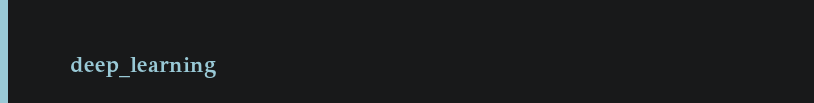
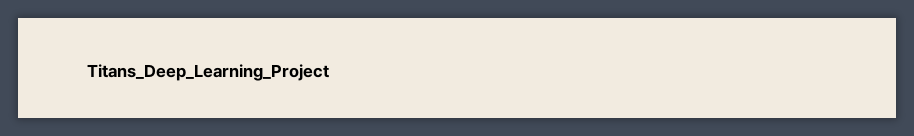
- deep_learning
+ Titans_Deep_Learning_Project

